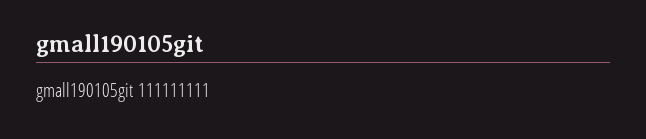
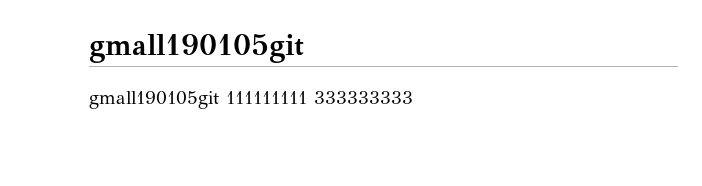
- gmall190105git 111111111
+ gmall190105git 111111111 333333333

